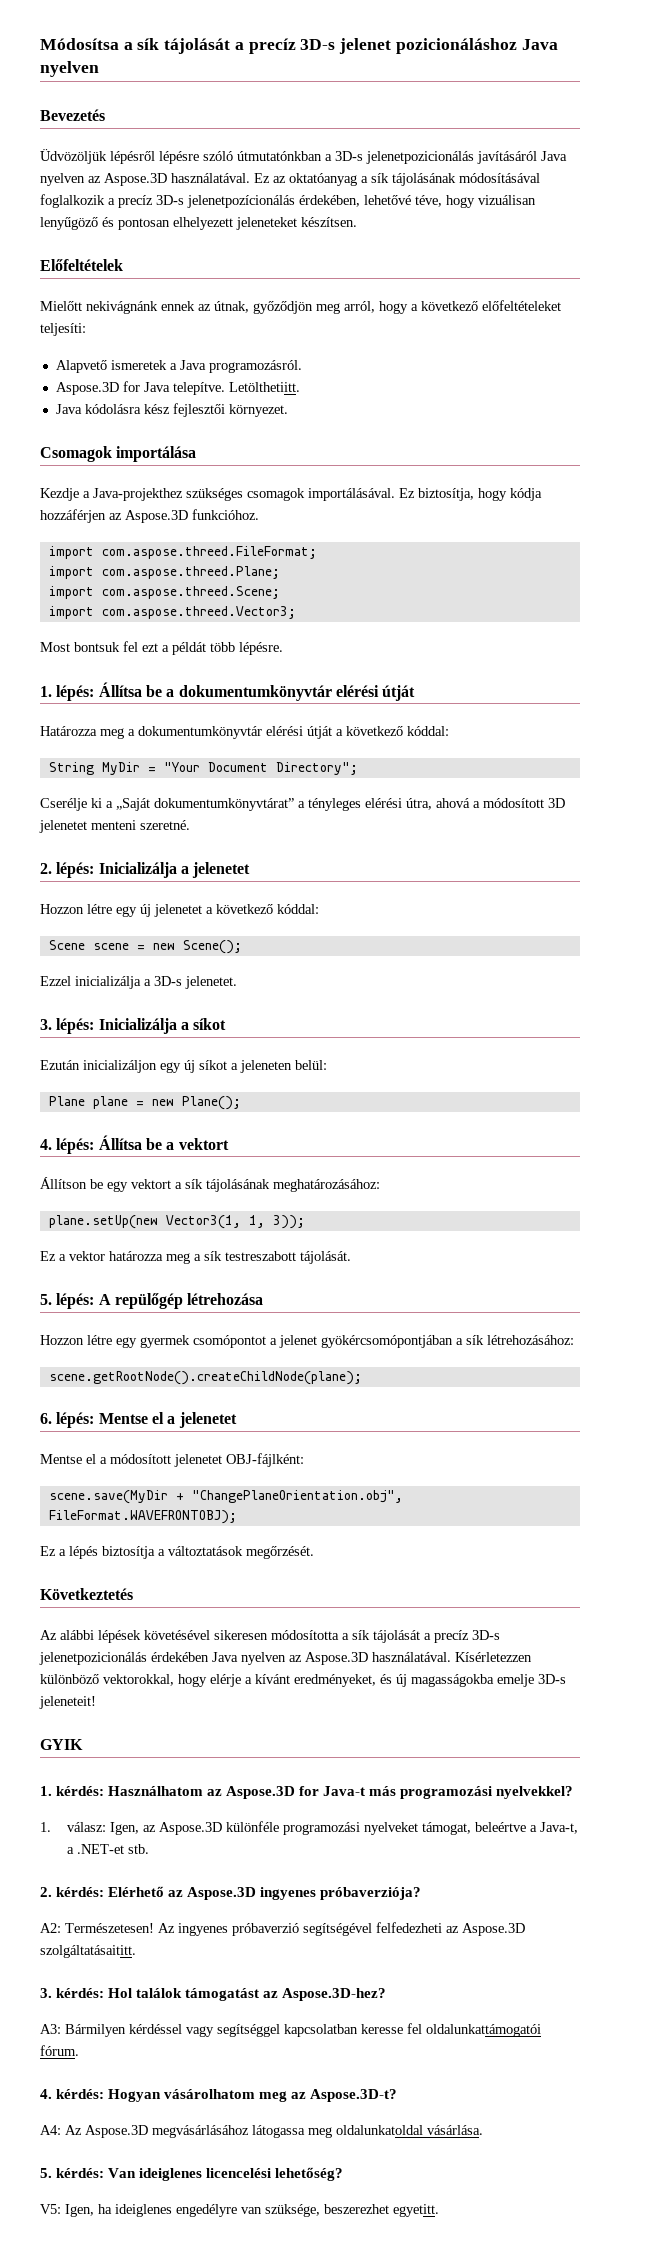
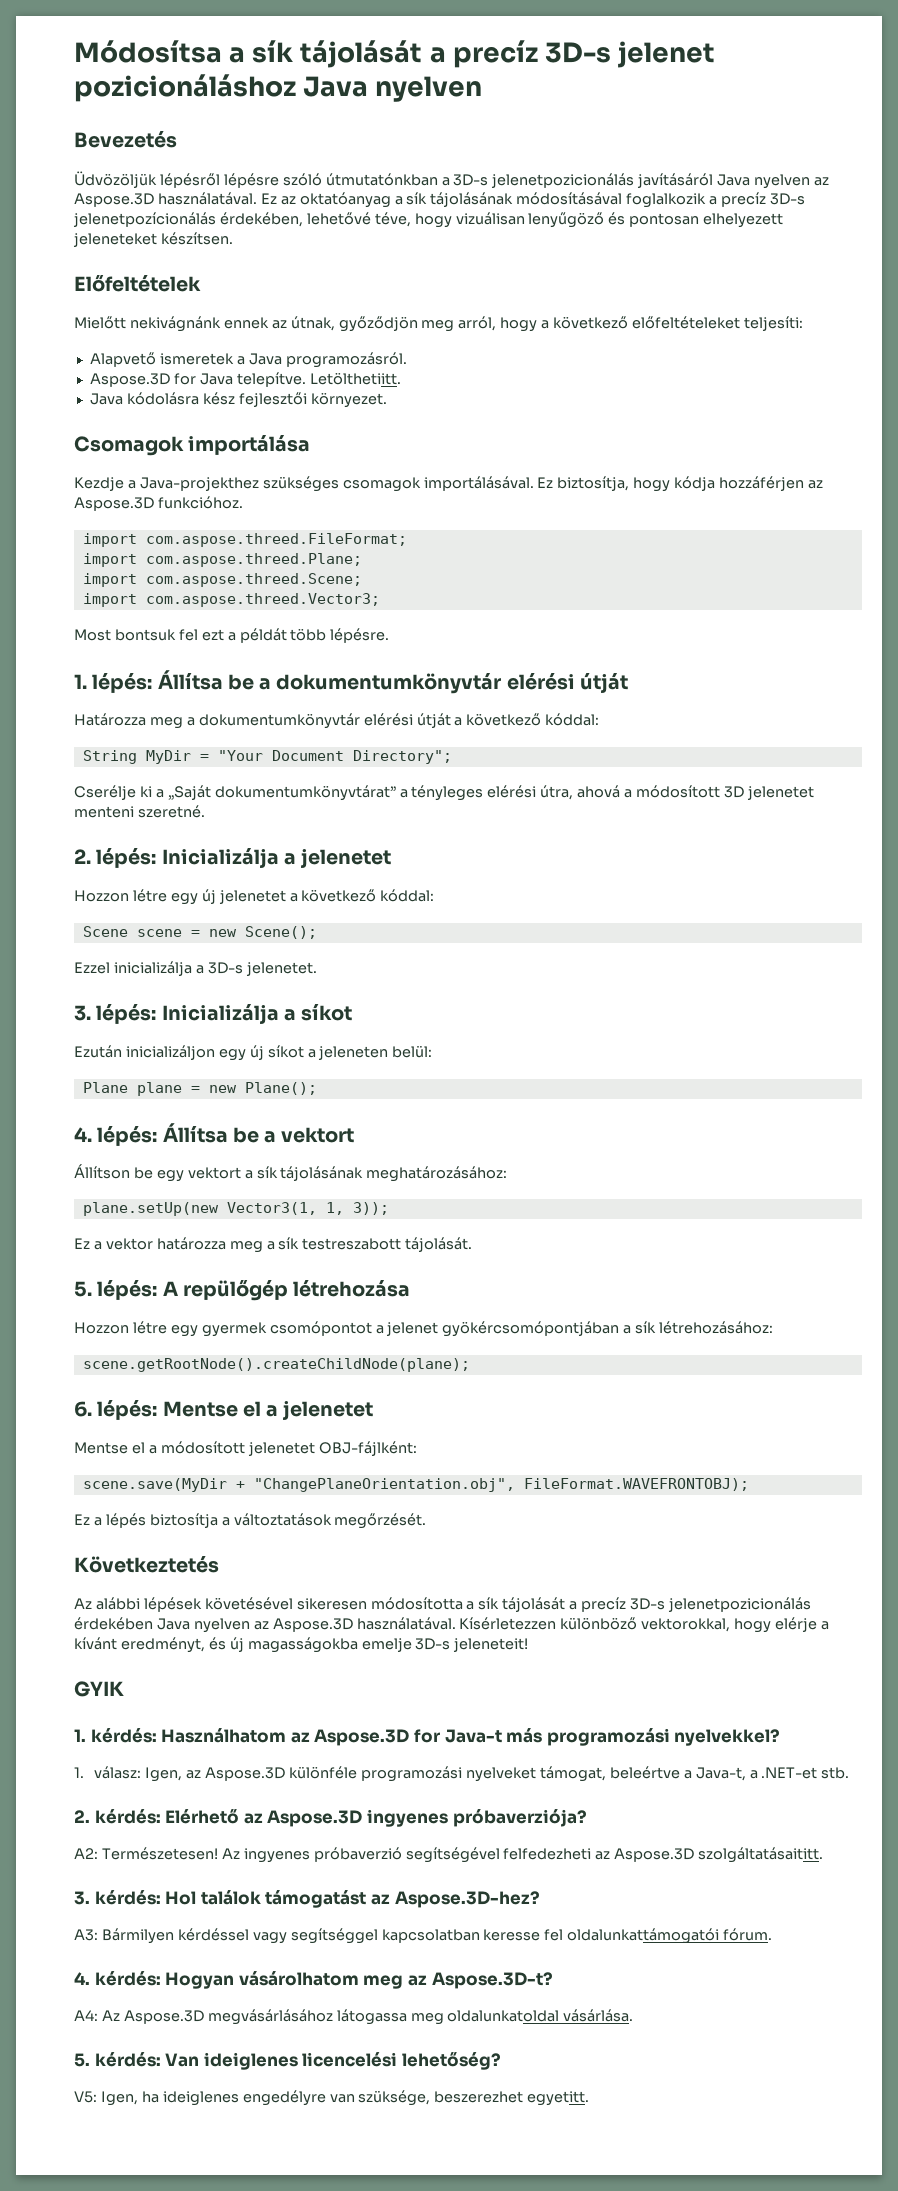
- Kísérletezzen különböző vektorokkal, hogy elérje a kívánt eredményeket, és új magasságokba emelje 3D-s jeleneteit!
+ Kísérletezzen különböző vektorokkal, hogy elérje a kívánt eredményt, és új magasságokba emelje 3D-s jeleneteit!

